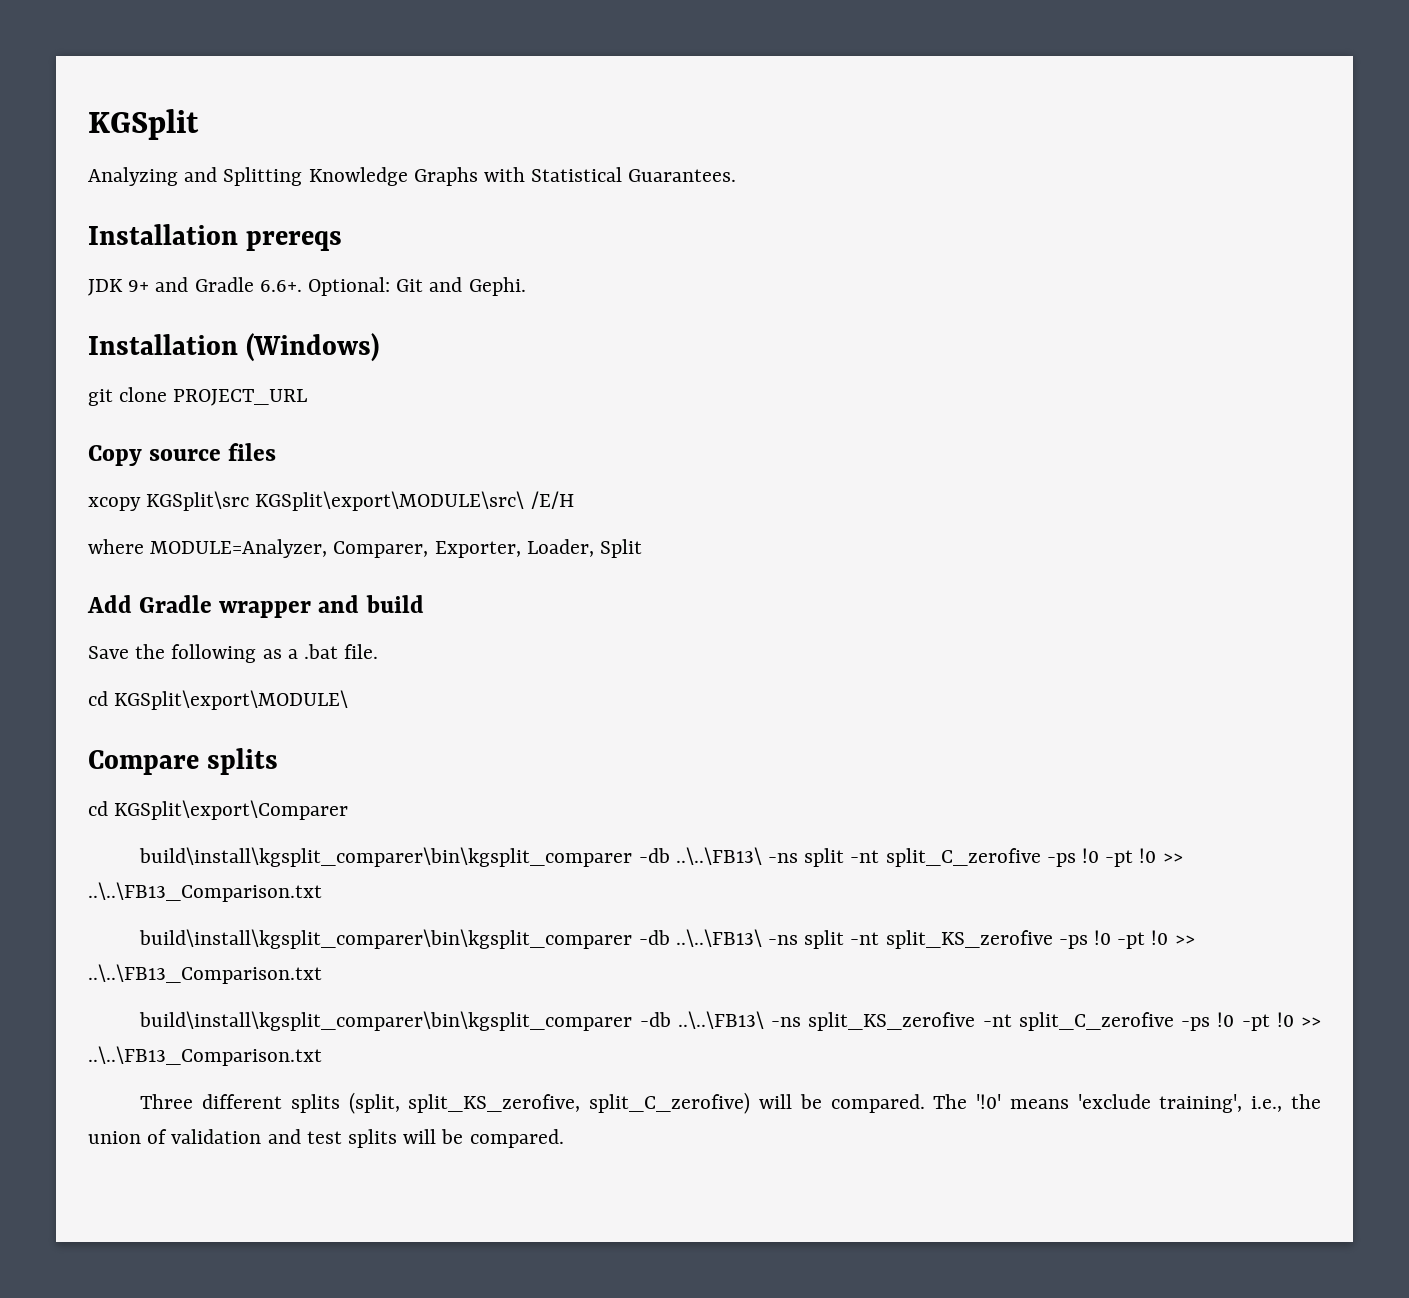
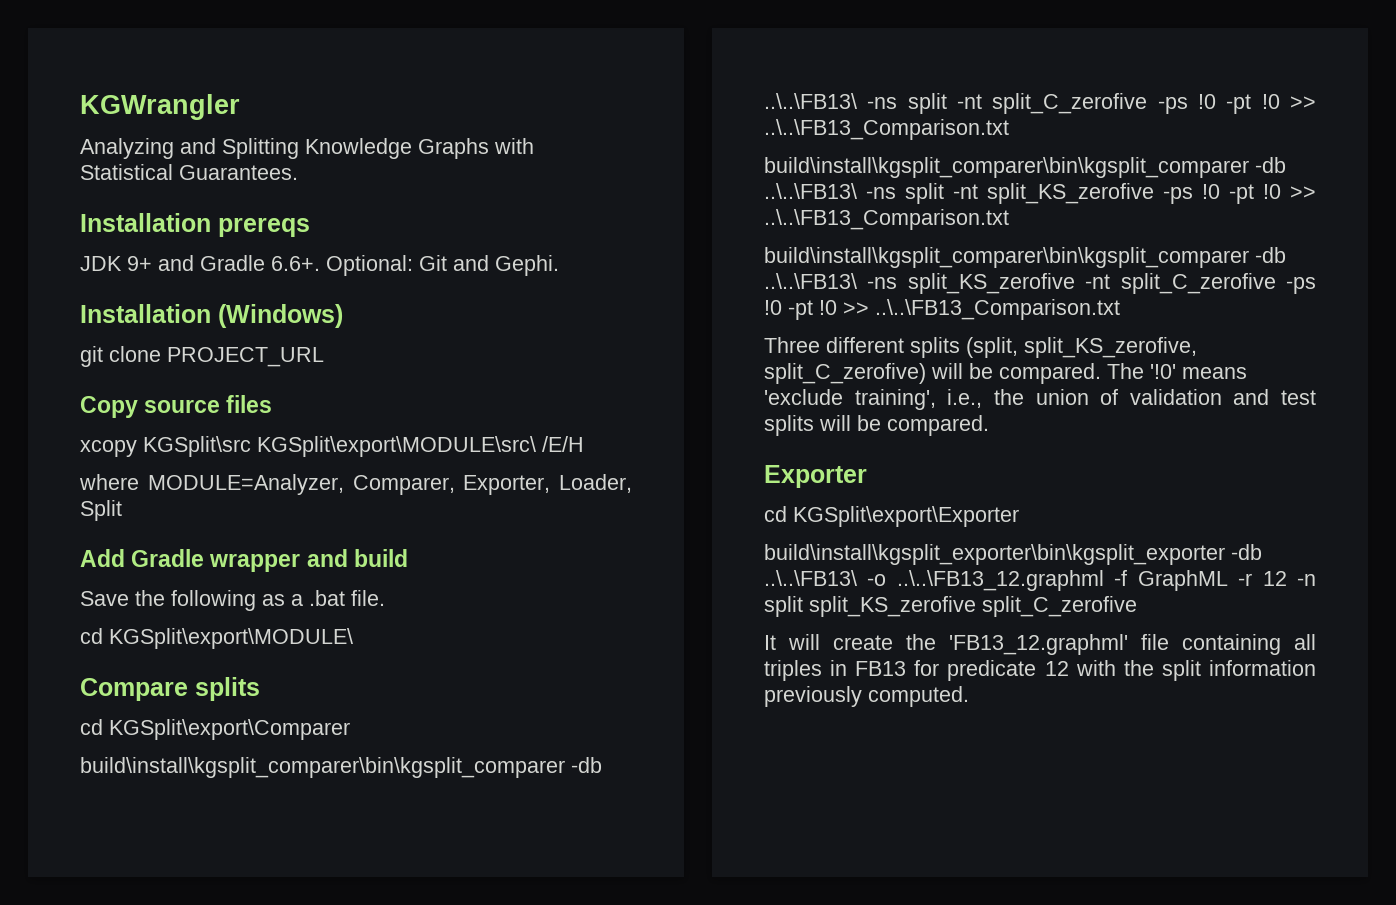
- KGSplit
+ KGWrangler
+ Exporter
+ cd KGSplit\export\Exporter
+ build\install\kgsplit_exporter\bin\kgsplit_exporter -db ..\..\FB13\ -o ..\..\FB13_12.graphml -f GraphML -r 12 -n split split_KS_zerofive split_C_zerofive
+ It will create the 'FB13_12.graphml' file containing all triples in FB13 for predicate 12 with the split information previously computed.

